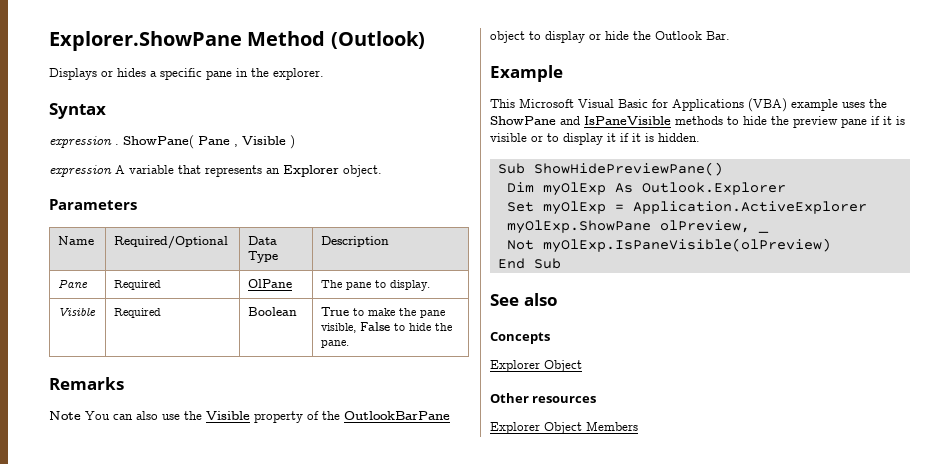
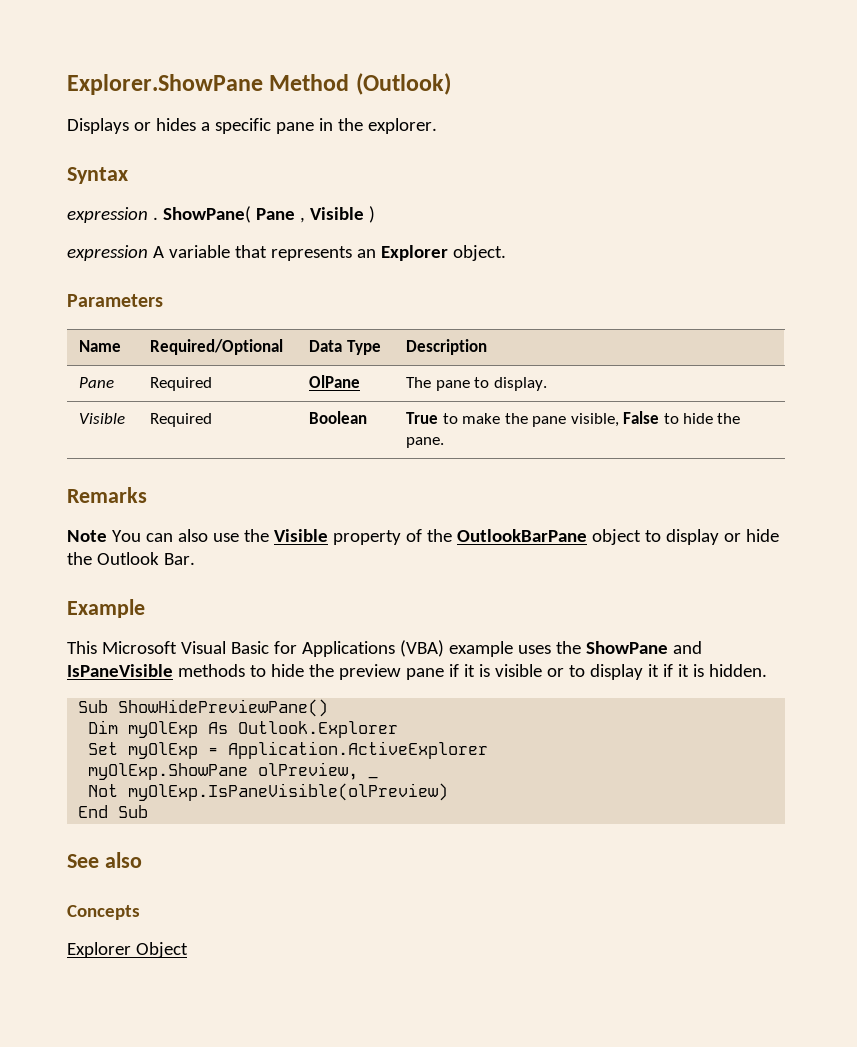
- Other resources
- Explorer Object Members

